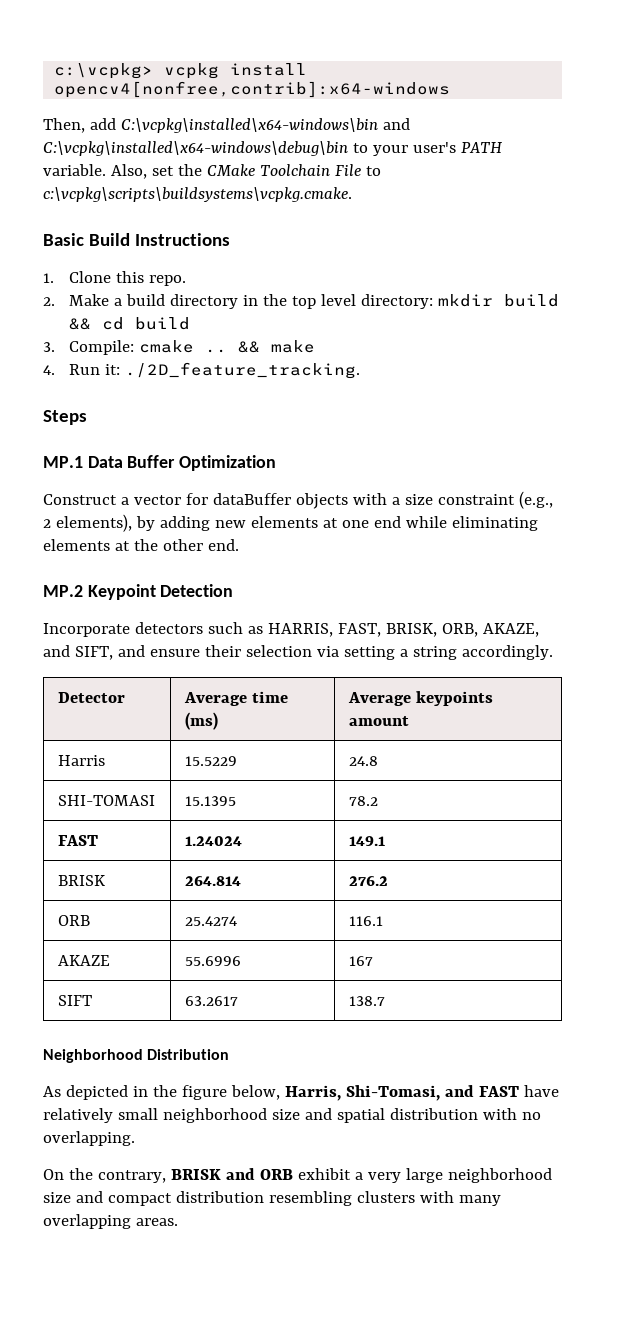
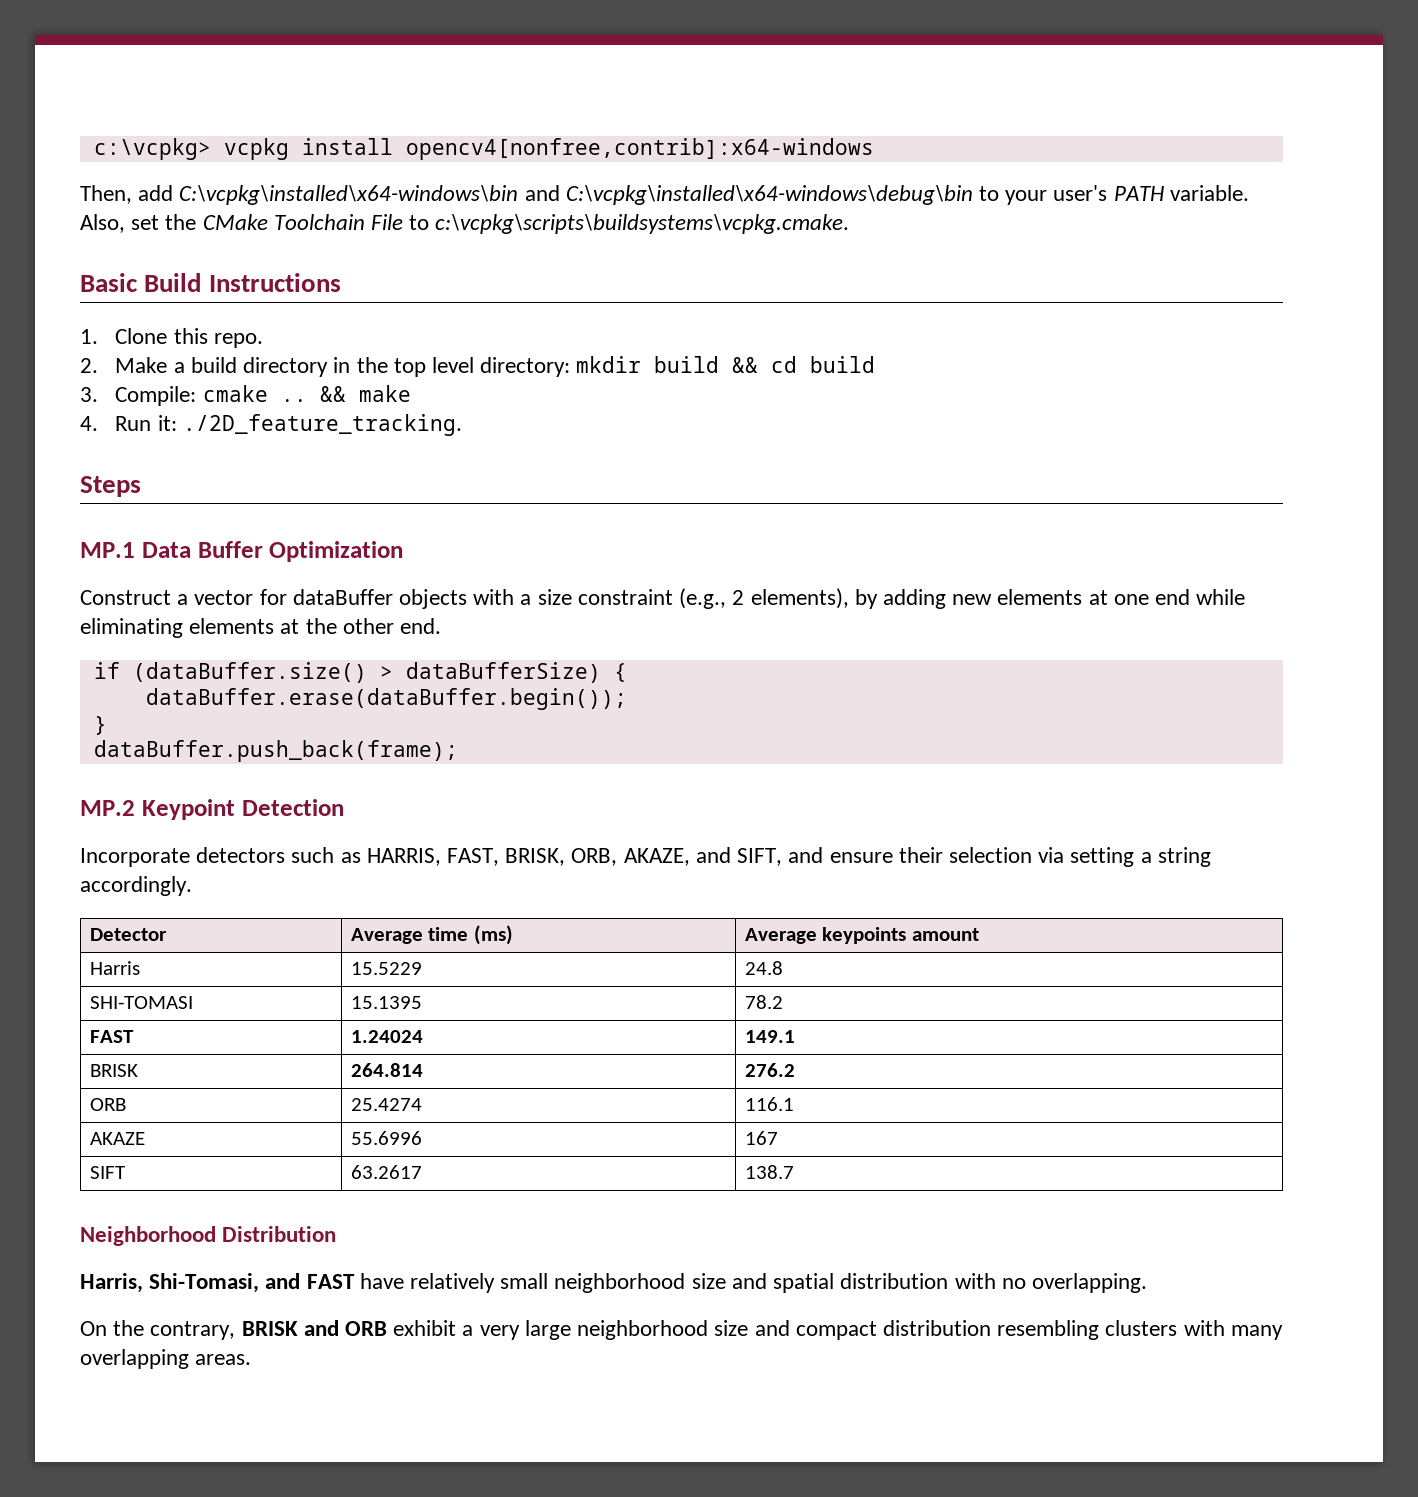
+ if (dataBuffer.size() > dataBufferSize) {
+ dataBuffer.erase(dataBuffer.begin());
+ }
+ dataBuffer.push_back(frame);
- As depicted in the figure below, Harris, Shi-Tomasi, and FAST have relatively small neighborhood size and spatial distribution with no overlapping.
+ Harris, Shi-Tomasi, and FAST have relatively small neighborhood size and spatial distribution with no overlapping.

